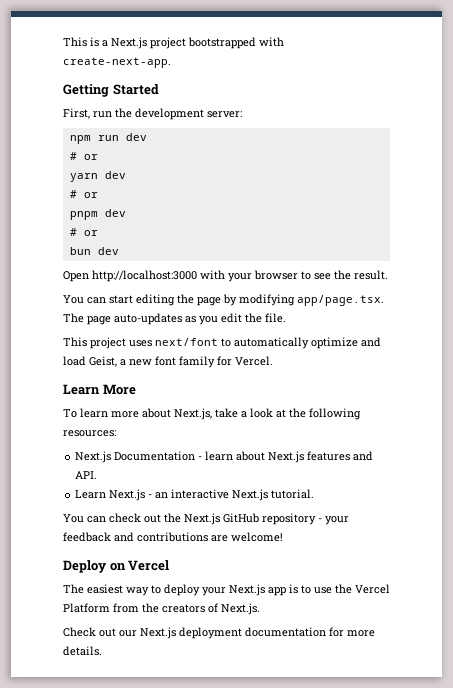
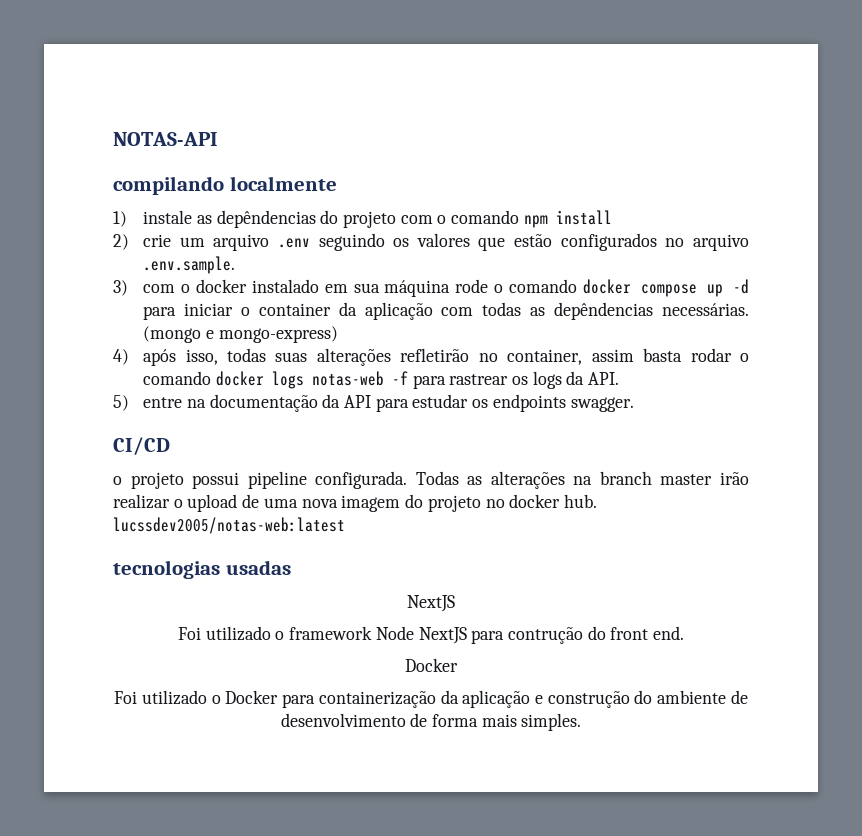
- This is a Next.js project bootstrapped with create-next-app.
- Getting Started
- First, run the development server:
- npm run dev
- # or
- yarn dev
- # or
- pnpm dev
- # or
- bun dev
- Open http://localhost:3000 with your browser to see the result.
- You can start editing the page by modifying app/page.tsx. The page auto-updates as you edit the file.
- This project uses next/font to automatically optimize and load Geist, a new font family for Vercel.
- Learn More
- To learn more about Next.js, take a look at the following resources:
- Next.js Documentation - learn about Next.js features and API.
- Learn Next.js - an interactive Next.js tutorial.
- You can check out the Next.js GitHub repository - your feedback and contributions are welcome!
- Deploy on Vercel
- The easiest way to deploy your Next.js app is to use the Vercel Platform from the creators of Next.js.
- Check out our Next.js deployment documentation for more details.
+ NOTAS-API
+ compilando localmente
+ 1) instale as depêndencias do projeto com o comando npm install
+ 2) crie um arquivo .env seguindo os valores que estão configurados no arquivo .env.sample.
+ 3) com o docker instalado em sua máquina rode o comando docker compose up -d para iniciar o container da aplicação com todas as depêndencias necessárias. (mongo e mongo-express)
+ 4) após isso, todas suas alterações refletirão no container, assim basta rodar o comando docker logs notas-web -f para rastrear os logs da API.
+ 5) entre na documentação da API para estudar os endpoints swagger.
+ CI/CD
+ o projeto possui pipeline configurada. Todas as alterações na branch master irão realizar o upload de uma nova imagem do projeto no docker hub. lucssdev2005/notas-web:latest
+ tecnologias usadas
+ NextJS
+ Foi utilizado o framework Node NextJS para contrução do front end.
+ Docker
+ Foi utilizado o Docker para containerização da aplicação e construção do ambiente de desenvolvimento de forma mais simples.

